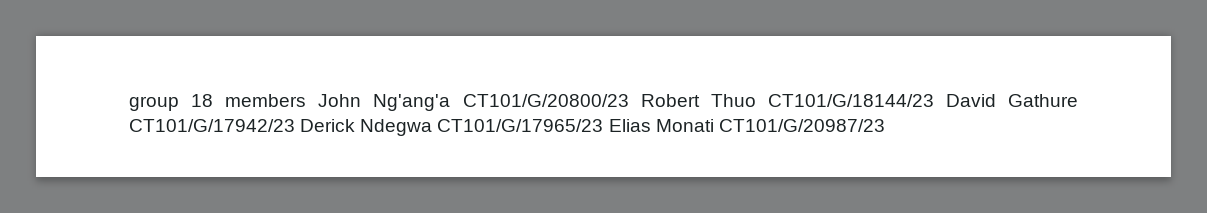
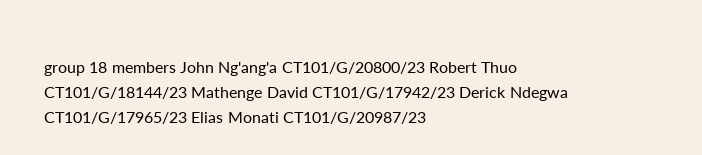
- group 18 members John Ng'ang'a CT101/G/20800/23 Robert Thuo CT101/G/18144/23 David Gathure CT101/G/17942/23 Derick Ndegwa CT101/G/17965/23 Elias Monati CT101/G/20987/23
+ group 18 members John Ng'ang'a CT101/G/20800/23 Robert Thuo CT101/G/18144/23 Mathenge David CT101/G/17942/23 Derick Ndegwa CT101/G/17965/23 Elias Monati CT101/G/20987/23

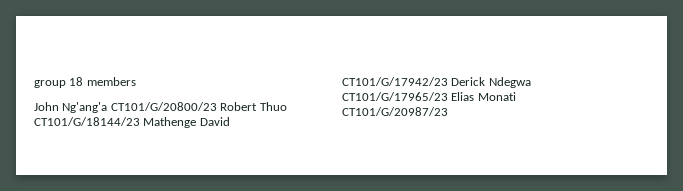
- group 18 members John Ng'ang'a CT101/G/20800/23 Robert Thuo CT101/G/18144/23 Mathenge David CT101/G/17942/23 Derick Ndegwa CT101/G/17965/23 Elias Monati CT101/G/20987/23
+ group 18 members
+ John Ng'ang'a CT101/G/20800/23 Robert Thuo CT101/G/18144/23 Mathenge David CT101/G/17942/23 Derick Ndegwa CT101/G/17965/23 Elias Monati CT101/G/20987/23

